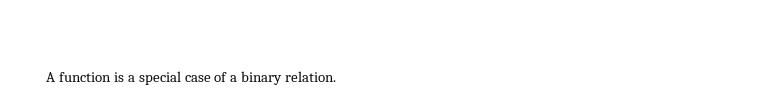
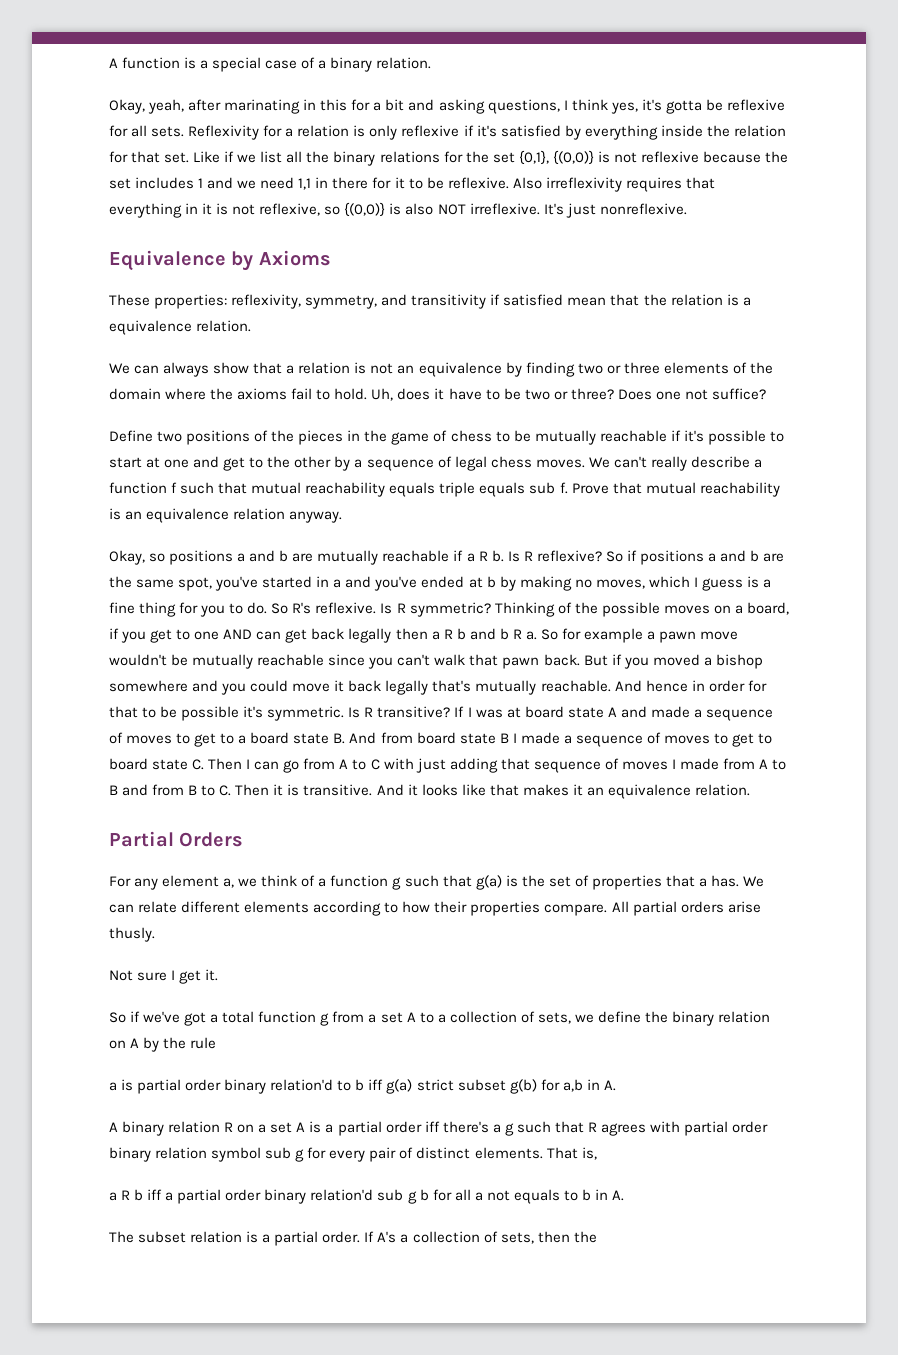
+ Okay, yeah, after marinating in this for a bit and asking questions, I think yes, it's gotta be reflexive for all sets. Reflexivity for a relation is only reflexive if it's satisfied by everything inside the relation for that set. Like if we list all the binary relations for the set {0,1}, {(0,0)} is not reflexive because the set includes 1 and we need 1,1 in there for it to be reflexive. Also irreflexivity requires that everything in it is not reflexive, so {(0,0)} is also NOT irreflexive. It's just nonreflexive.
+ Equivalence by Axioms
+ These properties: reflexivity, symmetry, and transitivity if satisfied mean that the relation is a equivalence relation.
+ We can always show that a relation is not an equivalence by finding two or three elements of the domain where the axioms fail to hold. Uh, does it have to be two or three? Does one not suffice?
+ Define two positions of the pieces in the game of chess to be mutually reachable if it's possible to start at one and get to the other by a sequence of legal chess moves. We can't really describe a function f such that mutual reachability equals triple equals sub f. Prove that mutual reachability is an equivalence relation anyway.
+ Okay, so positions a and b are mutually reachable if a R b. Is R reflexive? So if positions a and b are the same spot, you've started in a and you've ended at b by making no moves, which I guess is a fine thing for you to do. So R's reflexive. Is R symmetric? Thinking of the possible moves on a board, if you get to one AND can get back legally then a R b and b R a. So for example a pawn move wouldn't be mutually reachable since you can't walk that pawn back. But if you moved a bishop somewhere and you could move it back legally that's mutually reachable. And hence in order for that to be possible it's symmetric. Is R transitive? If I was at board state A and made a sequence of moves to get to a board state B. And from board state B I made a sequence of moves to get to board state C. Then I can go from A to C with just adding that sequence of moves I made from A to B and from B to C. Then it is transitive. And it looks like that makes it an equivalence relation.
+ Partial Orders
+ For any element a, we think of a function g such that g(a) is the set of properties that a has. We can relate different elements according to how their properties compare. All partial orders arise thusly.
+ Not sure I get it.
+ So if we've got a total function g from a set A to a collection of sets, we define the binary relation on A by the rule
+ a is partial order binary relation'd to b iff g(a) strict subset g(b) for a,b in A.
+ A binary relation R on a set A is a partial order iff there's a g such that R agrees with partial order binary relation symbol sub g for every pair of distinct elements. That is,
+ a R b iff a partial order binary relation'd sub g b for all a not equals to b in A.
+ The subset relation is a partial order. If A's a collection of sets, then the

